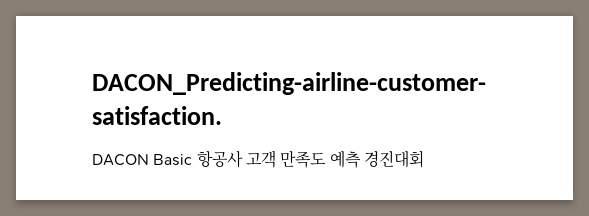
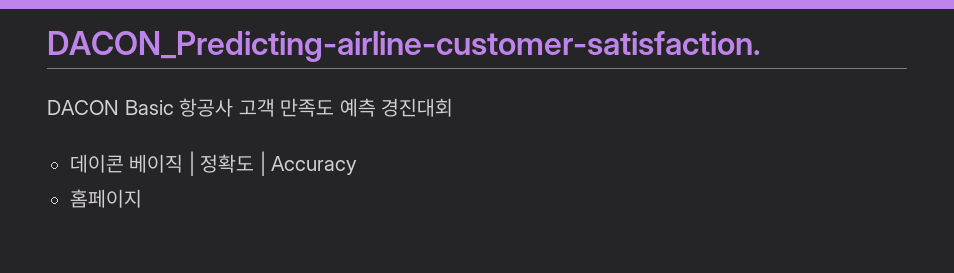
+ 데이콘 베이직 | 정확도 | Accuracy
+ 홈페이지

